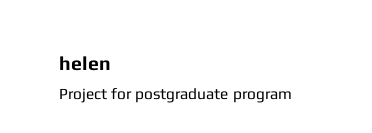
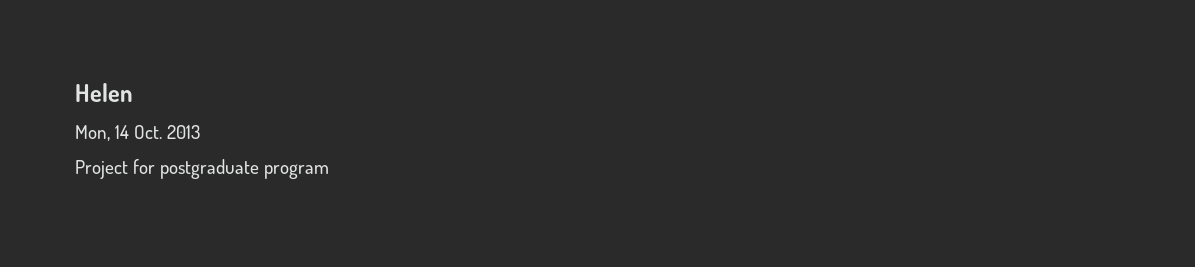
- helen
+ Helen
+ Mon, 14 Oct. 2013

